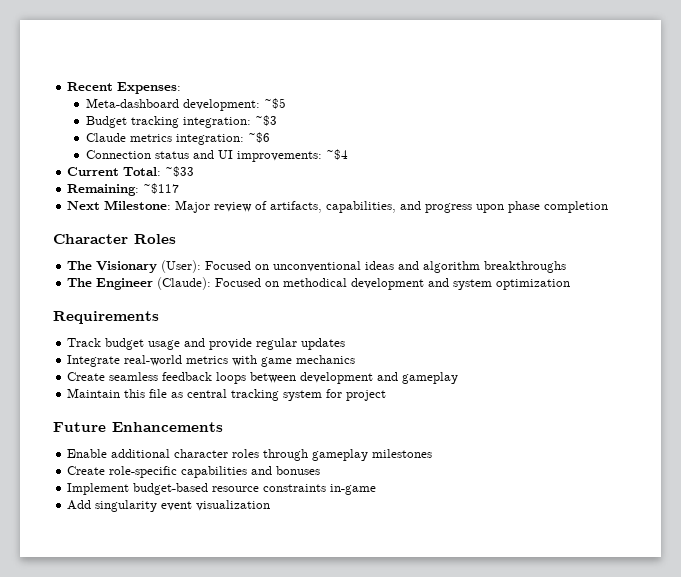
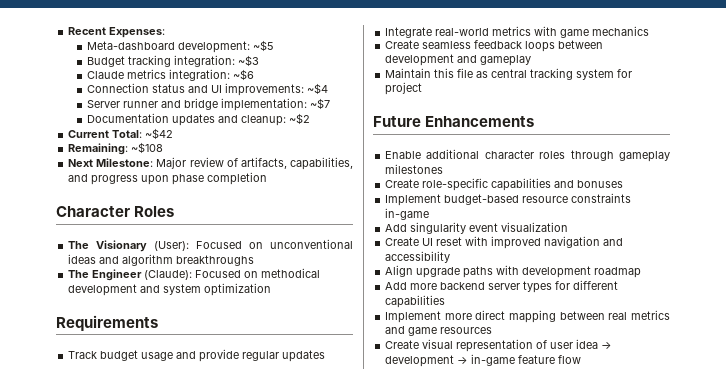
+ Server runner and bridge implementation: ~$7
+ Documentation updates and cleanup: ~$2
- Current Total: ~$33
+ Current Total: ~$42
- Remaining: ~$117
+ Remaining: ~$108
+ Create UI reset with improved navigation and accessibility
+ Align upgrade paths with development roadmap
+ Add more backend server types for different capabilities
+ Implement more direct mapping between real metrics and game resources
+ Create visual representation of user idea → development → in-game feature flow

